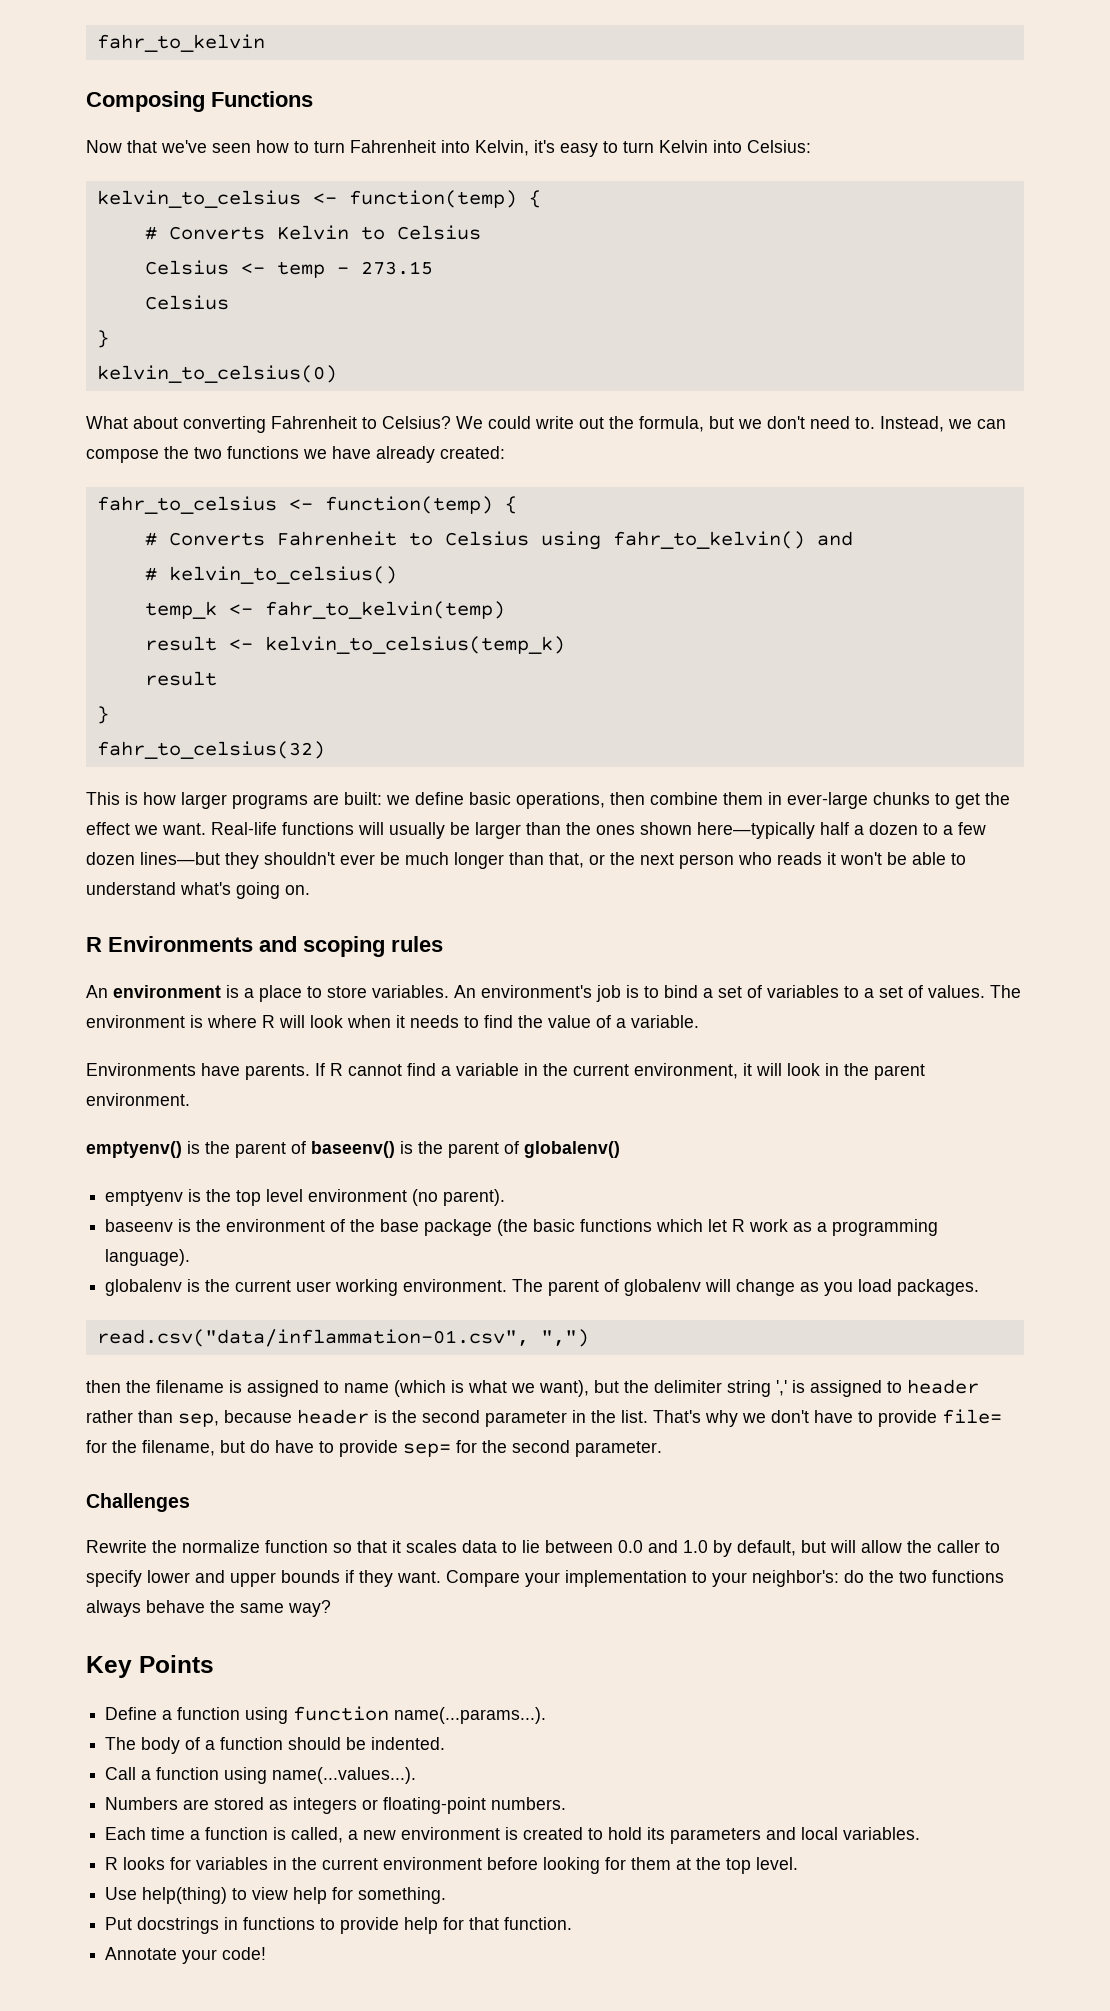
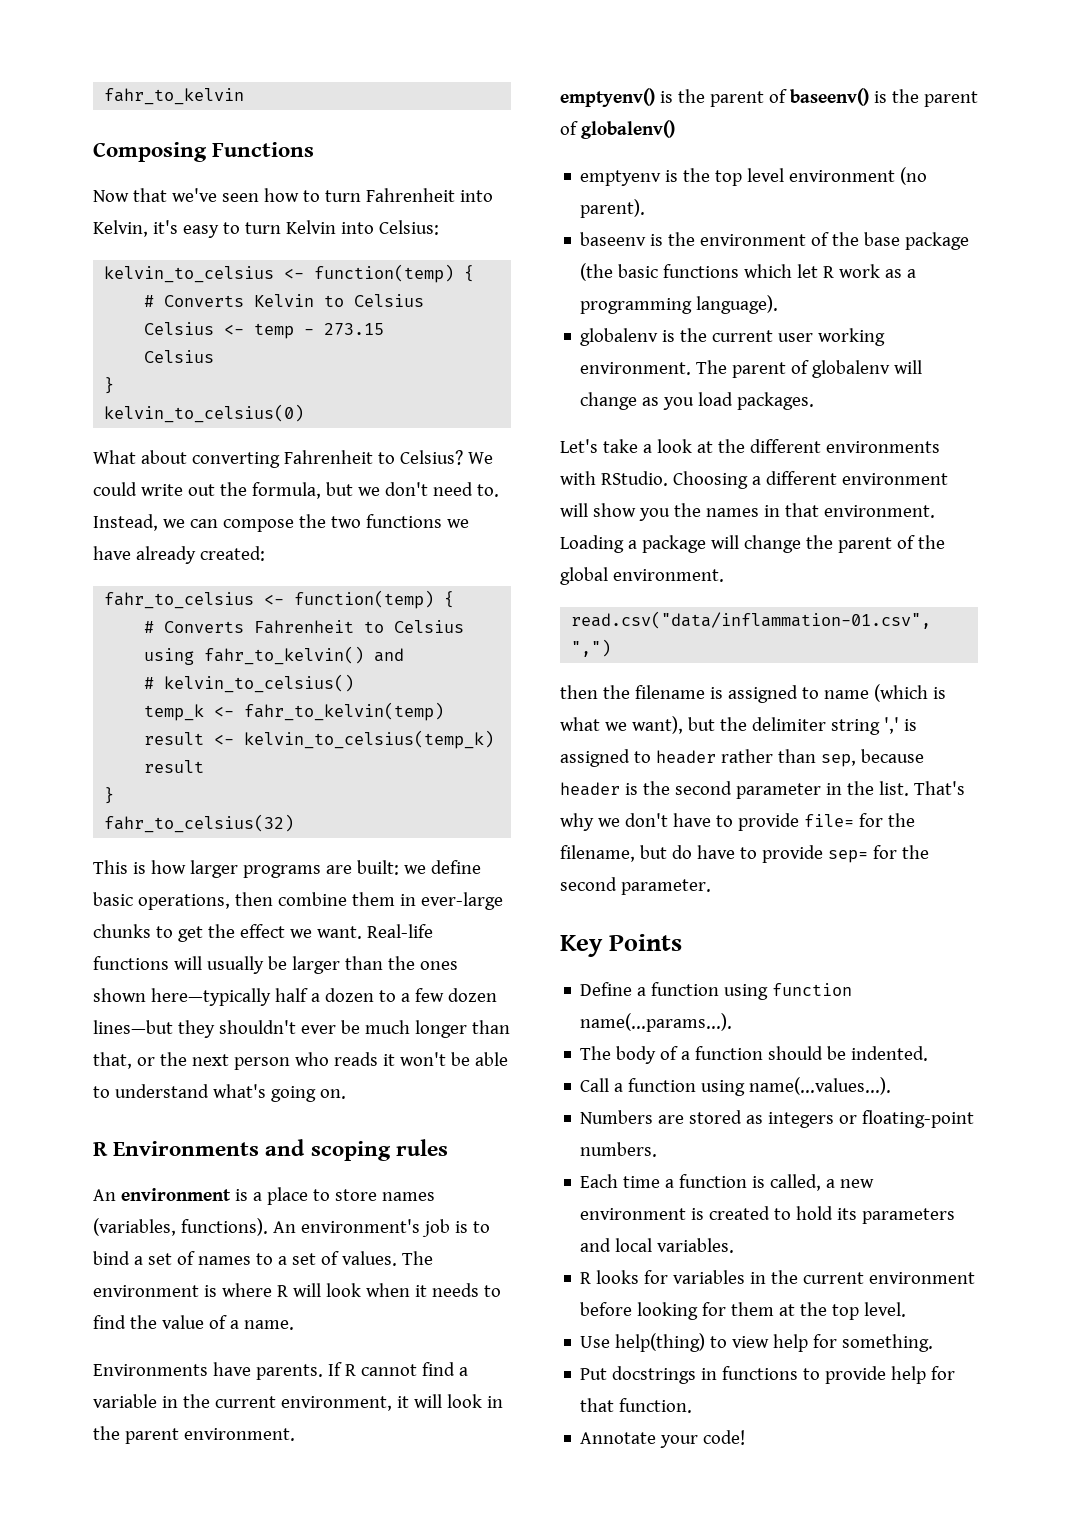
- An environment is a place to store variables.
+ An environment is a place to store names (variables, functions).
- An environment's job is to bind a set of variables to a set of values.
+ An environment's job is to bind a set of names to a set of values.
- The environment is where R will look when it needs to find the value of a variable.
+ The environment is where R will look when it needs to find the value of a name.
+ Let's take a look at the different environments with RStudio. Choosing a different environment will show you the names in that environment. Loading a package will change the parent of the global environment.
- Challenges
- Rewrite the normalize function so that it scales data to lie between 0.0 and 1.0 by default, but will allow the caller to specify lower and upper bounds if they want. Compare your implementation to your neighbor's: do the two functions always behave the same way?

